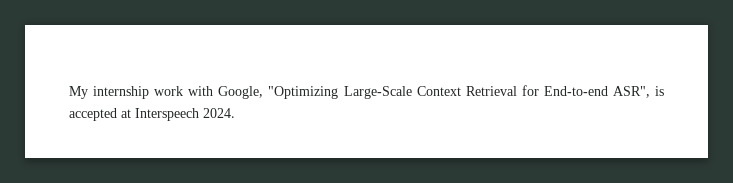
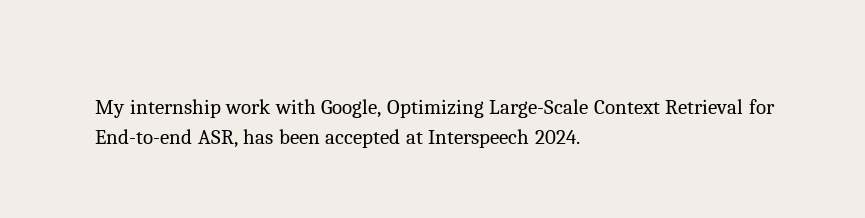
- My internship work with Google, "Optimizing Large-Scale Context Retrieval for End-to-end ASR", is accepted at Interspeech 2024.
+ My internship work with Google, Optimizing Large-Scale Context Retrieval for End-to-end ASR, has been accepted at Interspeech 2024.

